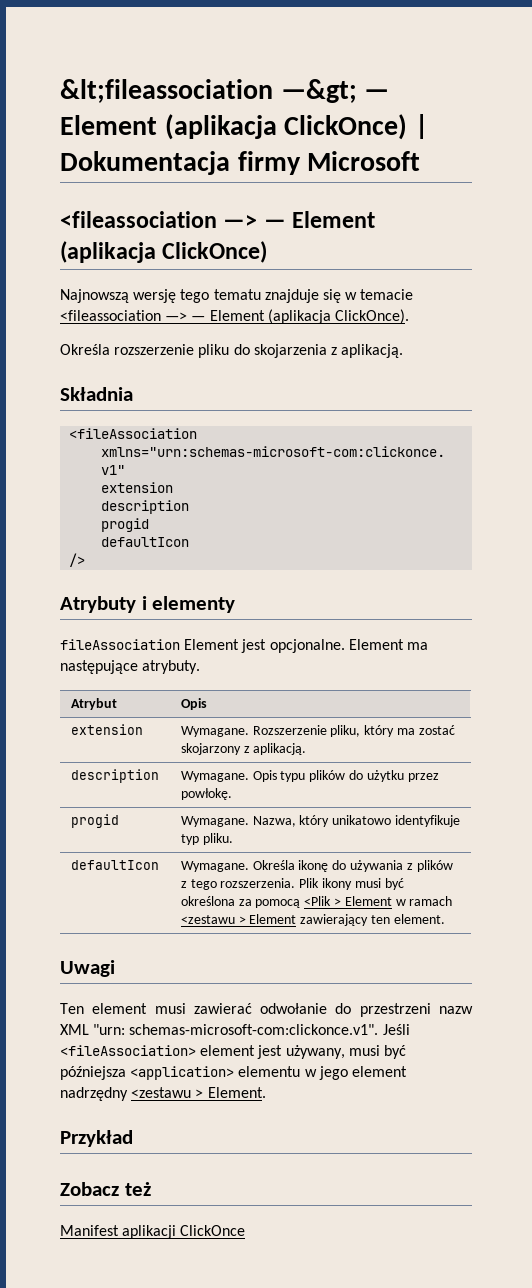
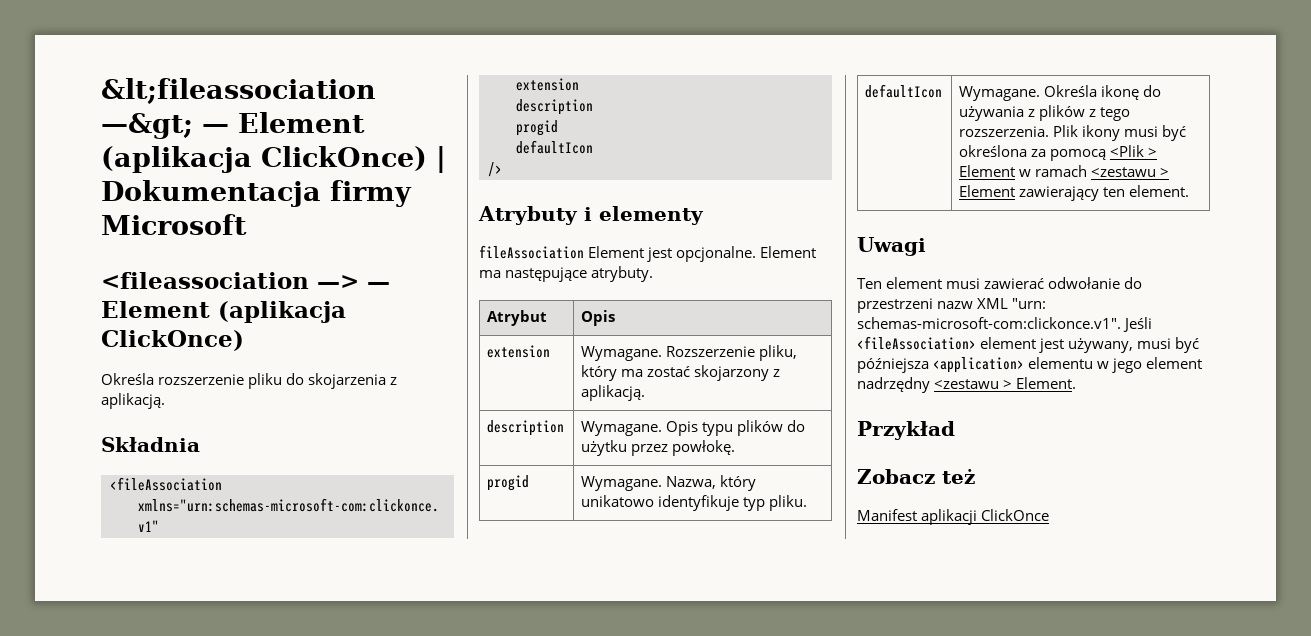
- Najnowszą wersję tego tematu znajduje się w temacie <fileassociation —> — Element (aplikacja ClickOnce).

